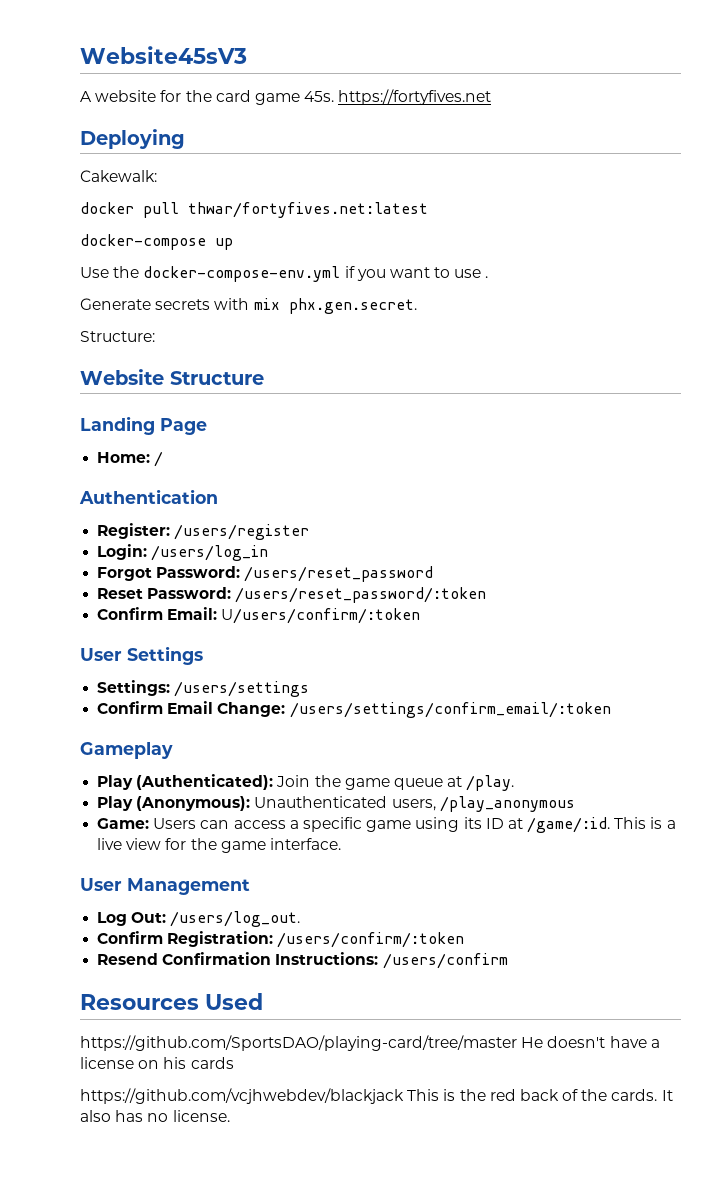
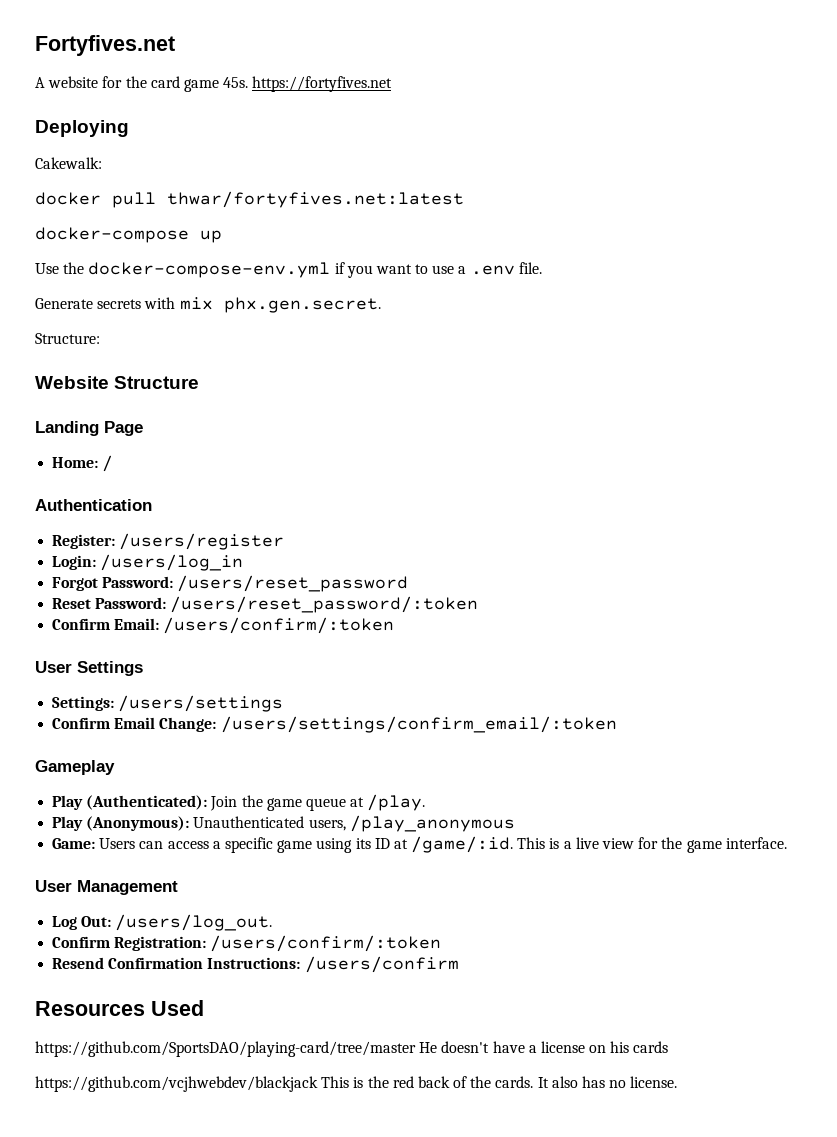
- Website45sV3
+ Fortyfives.net
- Use the docker-compose-env.yml if you want to use .
+ Use the docker-compose-env.yml if you want to use a .env file.
- Confirm Email: U/users/confirm/:token
+ Confirm Email: /users/confirm/:token

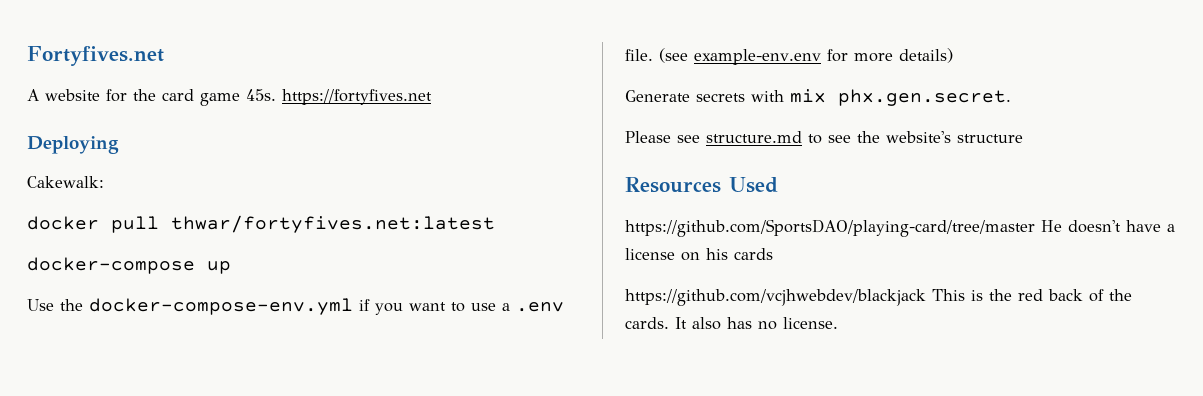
+ (see example-env.env for more details)
- Structure:
- Website Structure
- Landing Page
- Home: /
- Authentication
- Register: /users/register
- Login: /users/log_in
- Forgot Password: /users/reset_password
- Reset Password: /users/reset_password/:token
- Confirm Email: /users/confirm/:token
- User Settings
- Settings: /users/settings
- Confirm Email Change: /users/settings/confirm_email/:token
- Gameplay
- Play (Authenticated): Join the game queue at /play.
- Play (Anonymous): Unauthenticated users, /play_anonymous
- Game: Users can access a specific game using its ID at /game/:id. This is a live view for the game interface.
- User Management
- Log Out: /users/log_out.
- Confirm Registration: /users/confirm/:token
- Resend Confirmation Instructions: /users/confirm
+ Please see structure.md to see the website's structure

